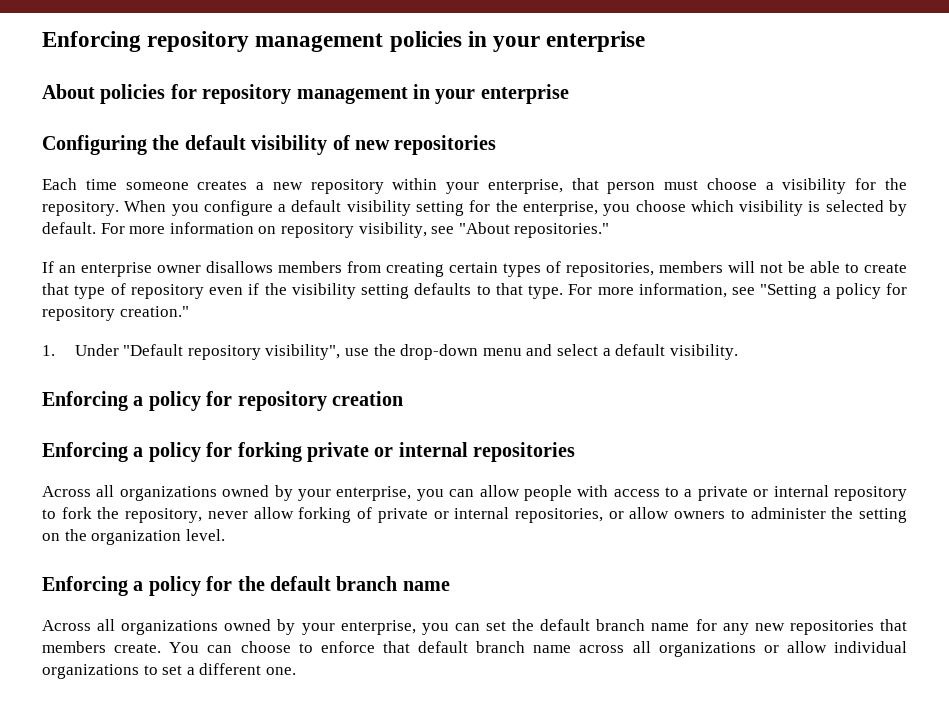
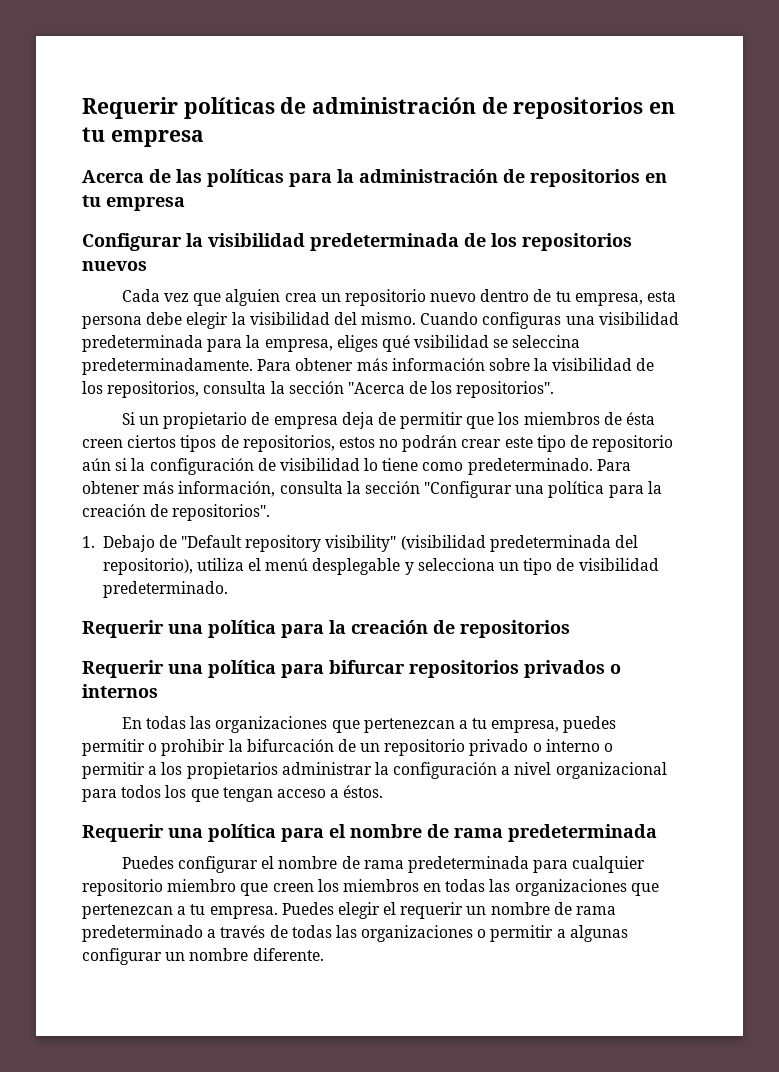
- Enforcing repository management policies in your enterprise
- About policies for repository management in your enterprise
- Configuring the default visibility of new repositories
- Each time someone creates a new repository within your enterprise, that person must choose a visibility for the repository. When you configure a default visibility setting for the enterprise, you choose which visibility is selected by default. For more information on repository visibility, see "About repositories."
- If an enterprise owner disallows members from creating certain types of repositories, members will not be able to create that type of repository even if the visibility setting defaults to that type. For more information, see "Setting a policy for repository creation."
- 1. Under "Default repository visibility", use the drop-down menu and select a default visibility.
- Enforcing a policy for repository creation
- Enforcing a policy for forking private or internal repositories
- Across all organizations owned by your enterprise, you can allow people with access to a private or internal repository to fork the repository, never allow forking of private or internal repositories, or allow owners to administer the setting on the organization level.
- Enforcing a policy for the default branch name
- Across all organizations owned by your enterprise, you can set the default branch name for any new repositories that members create. You can choose to enforce that default branch name across all organizations or allow individual organizations to set a different one.
+ Requerir políticas de administración de repositorios en tu empresa
+ Acerca de las políticas para la administración de repositorios en tu empresa
+ Configurar la visibilidad predeterminada de los repositorios nuevos
+ Cada vez que alguien crea un repositorio nuevo dentro de tu empresa, esta persona debe elegir la visibilidad del mismo. Cuando configuras una visibilidad predeterminada para la empresa, eliges qué vsibilidad se seleccina predeterminadamente. Para obtener más información sobre la visibilidad de los repositorios, consulta la sección "Acerca de los repositorios".
+ Si un propietario de empresa deja de permitir que los miembros de ésta creen ciertos tipos de repositorios, estos no podrán crear este tipo de repositorio aún si la configuración de visibilidad lo tiene como predeterminado. Para obtener más información, consulta la sección "Configurar una política para la creación de repositorios".
+ 1. Debajo de "Default repository visibility" (visibilidad predeterminada del repositorio), utiliza el menú desplegable y selecciona un tipo de visibilidad predeterminado.
+ Requerir una política para la creación de repositorios
+ Requerir una política para bifurcar repositorios privados o internos
+ En todas las organizaciones que pertenezcan a tu empresa, puedes permitir o prohibir la bifurcación de un repositorio privado o interno o permitir a los propietarios administrar la configuración a nivel organizacional para todos los que tengan acceso a éstos.
+ Requerir una política para el nombre de rama predeterminada
+ Puedes configurar el nombre de rama predeterminada para cualquier repositorio miembro que creen los miembros en todas las organizaciones que pertenezcan a tu empresa. Puedes elegir el requerir un nombre de rama predeterminado a través de todas las organizaciones o permitir a algunas configurar un nombre diferente.

